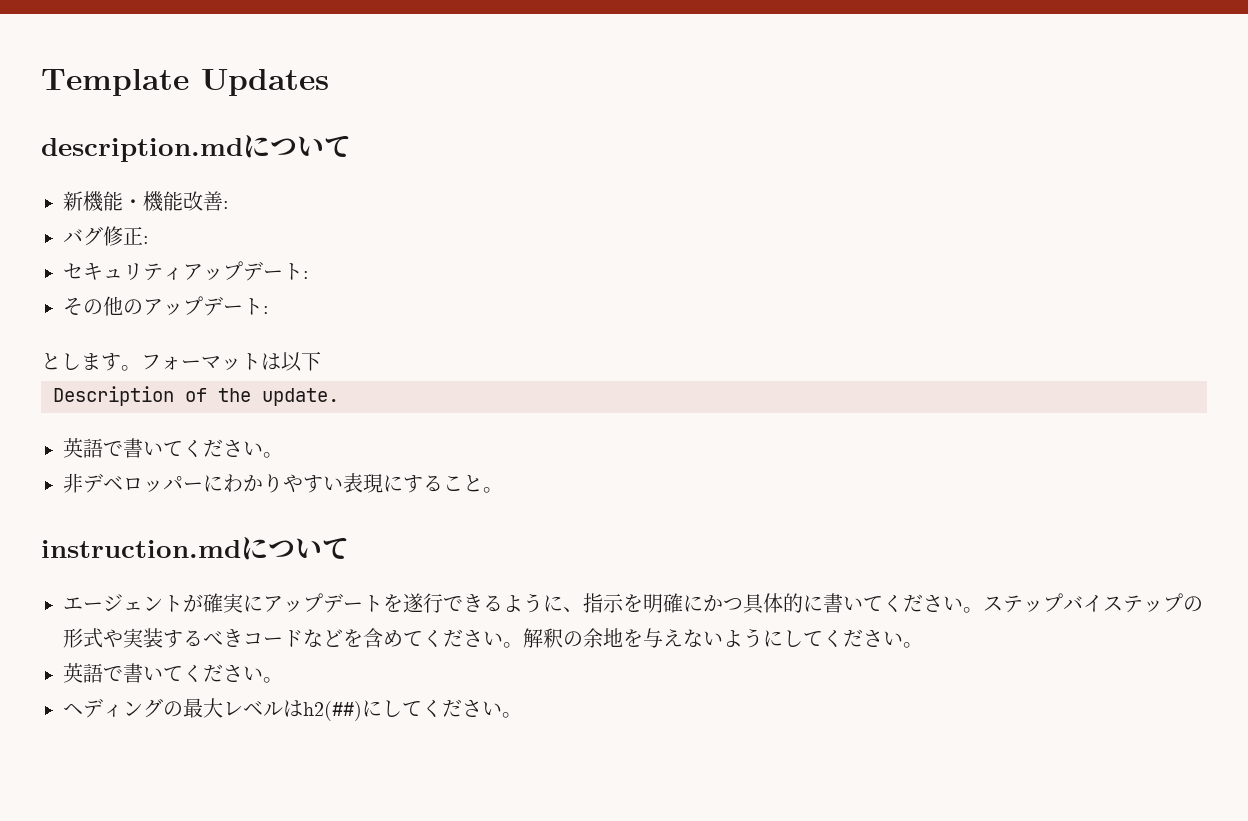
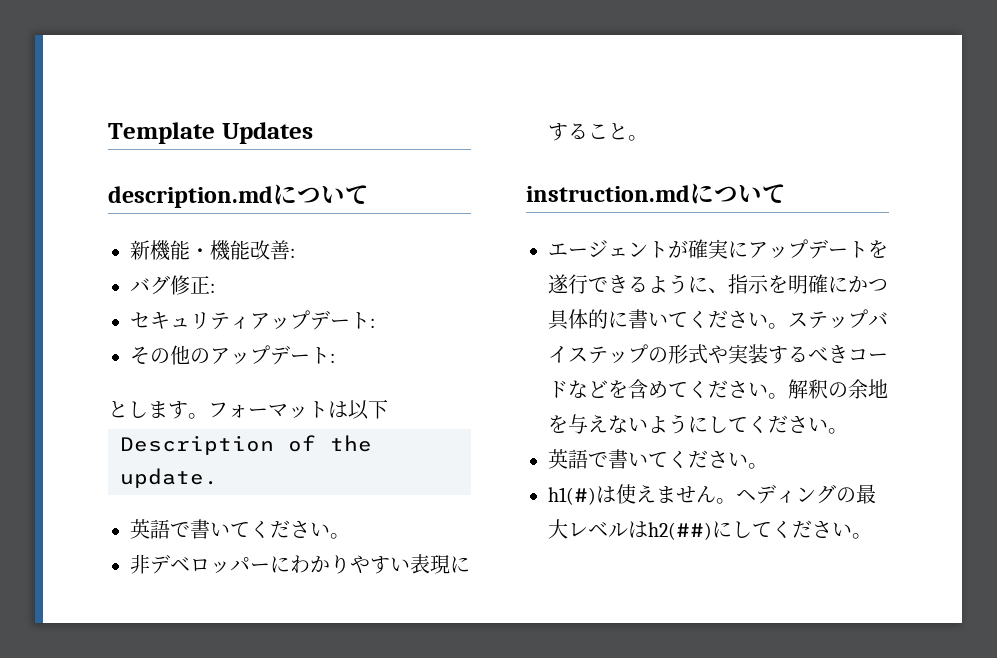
+ h1(#)は使えません。

